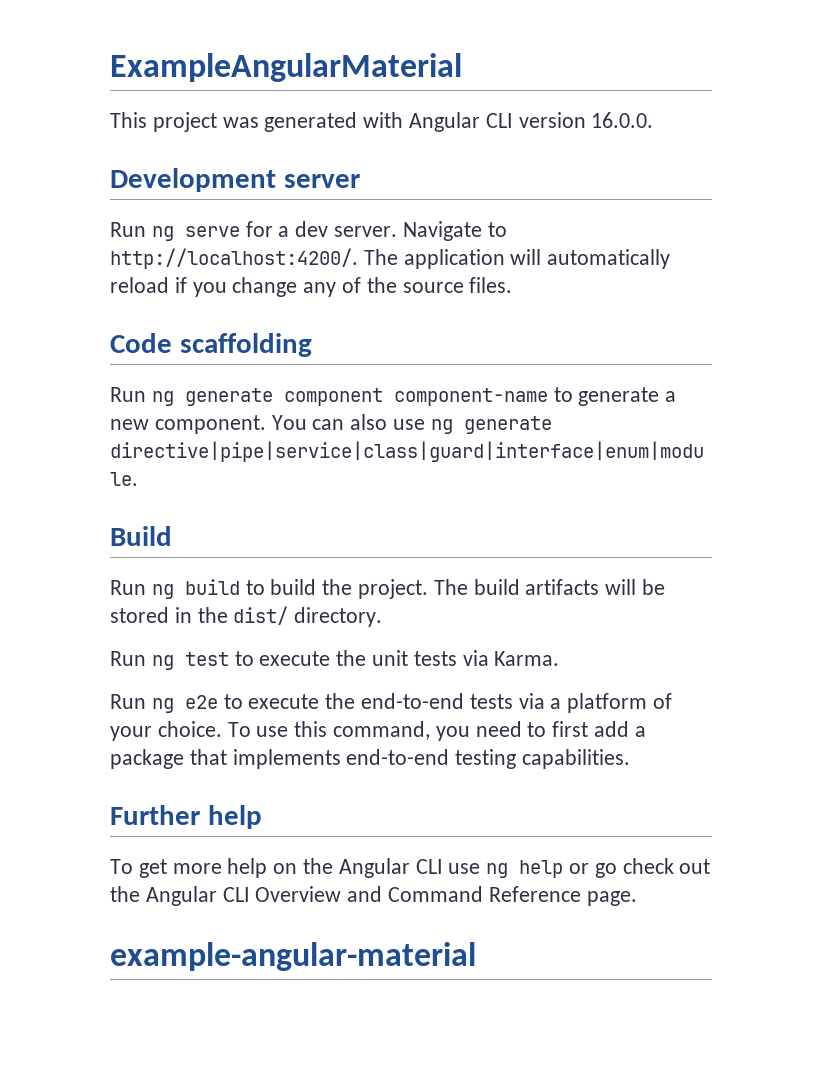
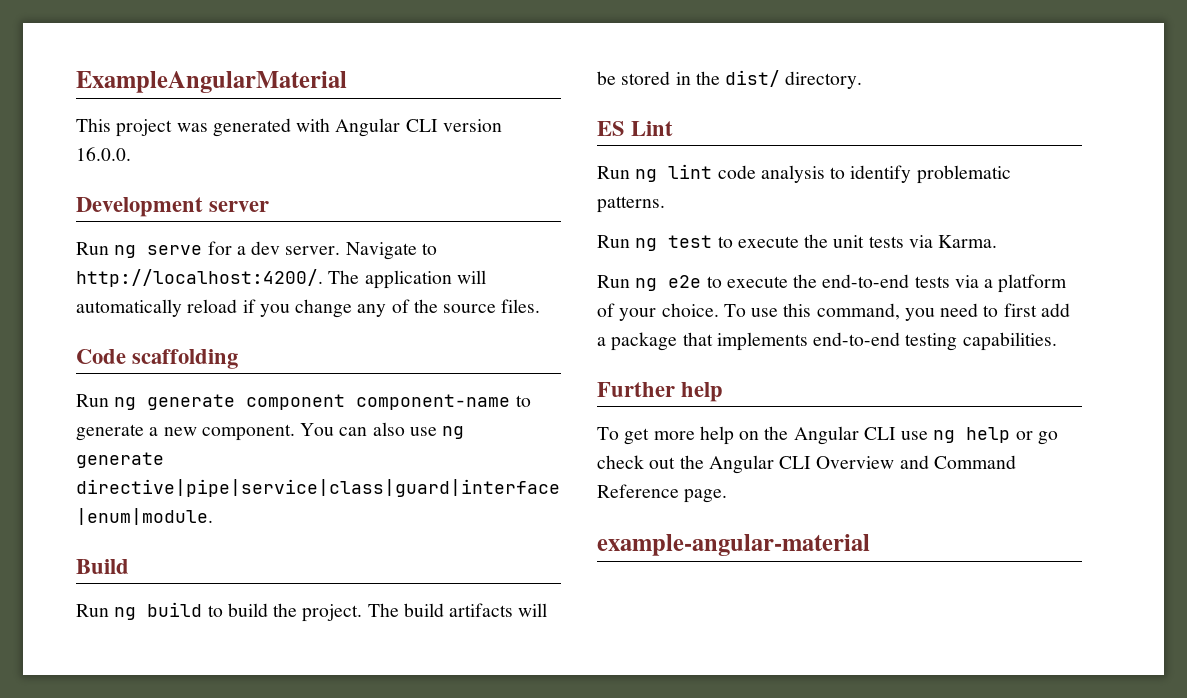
+ ES Lint
+ Run ng lint code analysis to identify problematic patterns.

